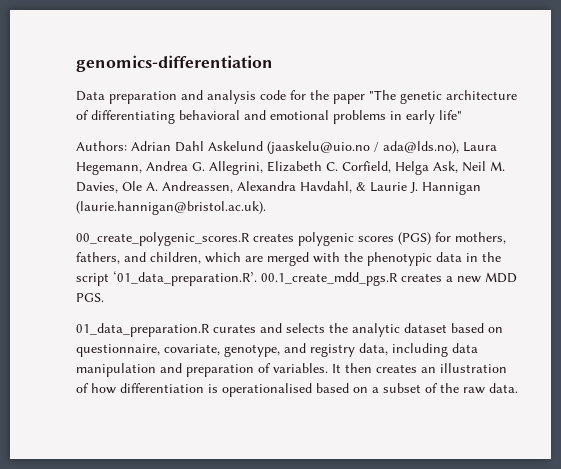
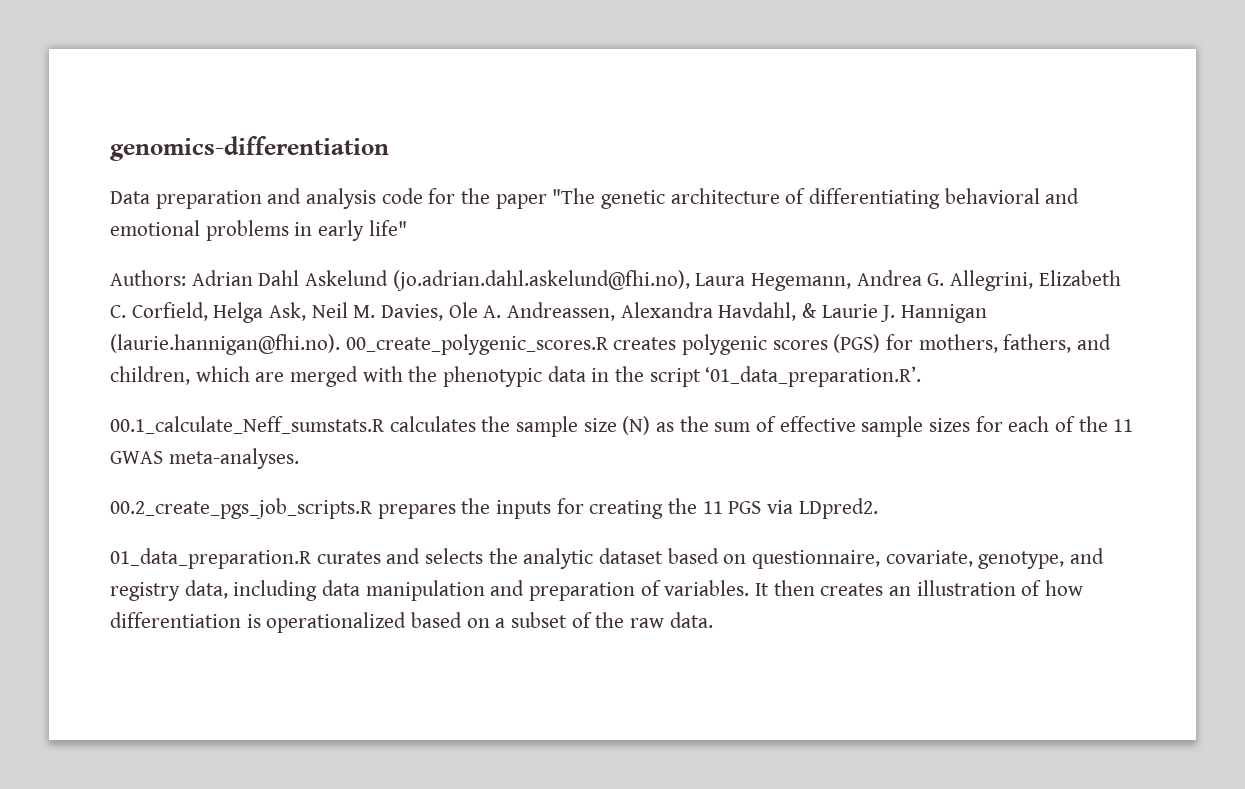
- Authors: Adrian Dahl Askelund (jaaskelu@uio.no / ada@lds.no), Laura Hegemann, Andrea G. Allegrini, Elizabeth C. Corfield, Helga Ask, Neil M. Davies, Ole A. Andreassen, Alexandra Havdahl, & Laurie J. Hannigan (laurie.hannigan@bristol.ac.uk).
- 00_create_polygenic_scores.R creates polygenic scores (PGS) for mothers, fathers, and children, which are merged with the phenotypic data in the script ‘01_data_preparation.R’. 00.1_create_mdd_pgs.R creates a new MDD PGS.
+ Authors: Adrian Dahl Askelund (jo.adrian.dahl.askelund@fhi.no), Laura Hegemann, Andrea G. Allegrini, Elizabeth C. Corfield, Helga Ask, Neil M. Davies, Ole A. Andreassen, Alexandra Havdahl, & Laurie J. Hannigan (laurie.hannigan@fhi.no). 00_create_polygenic_scores.R creates polygenic scores (PGS) for mothers, fathers, and children, which are merged with the phenotypic data in the script ‘01_data_preparation.R’.
+ 00.1_calculate_Neff_sumstats.R calculates the sample size (N) as the sum of effective sample sizes for each of the 11 GWAS meta-analyses.
+ 00.2_create_pgs_job_scripts.R prepares the inputs for creating the 11 PGS via LDpred2.
- It then creates an illustration of how differentiation is operationalised based on a subset of the raw data.
+ It then creates an illustration of how differentiation is operationalized based on a subset of the raw data.

